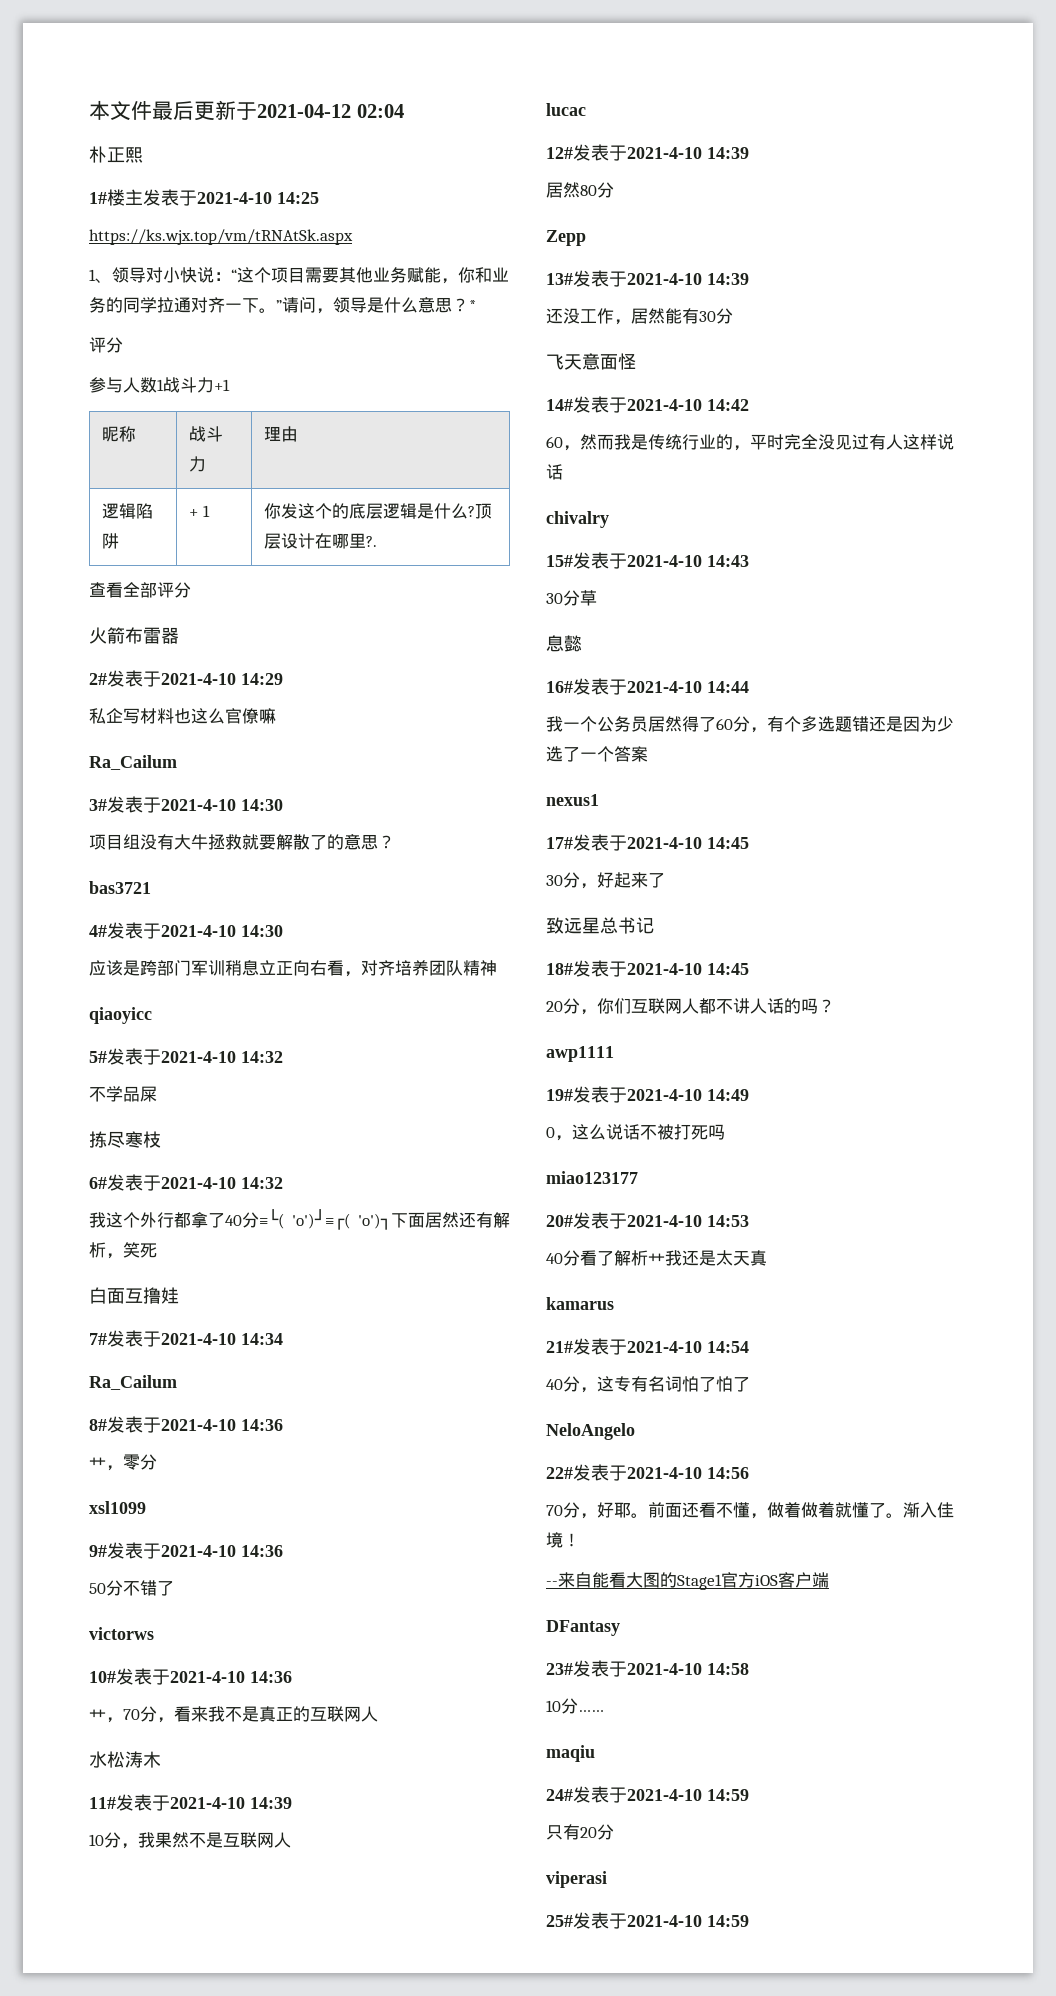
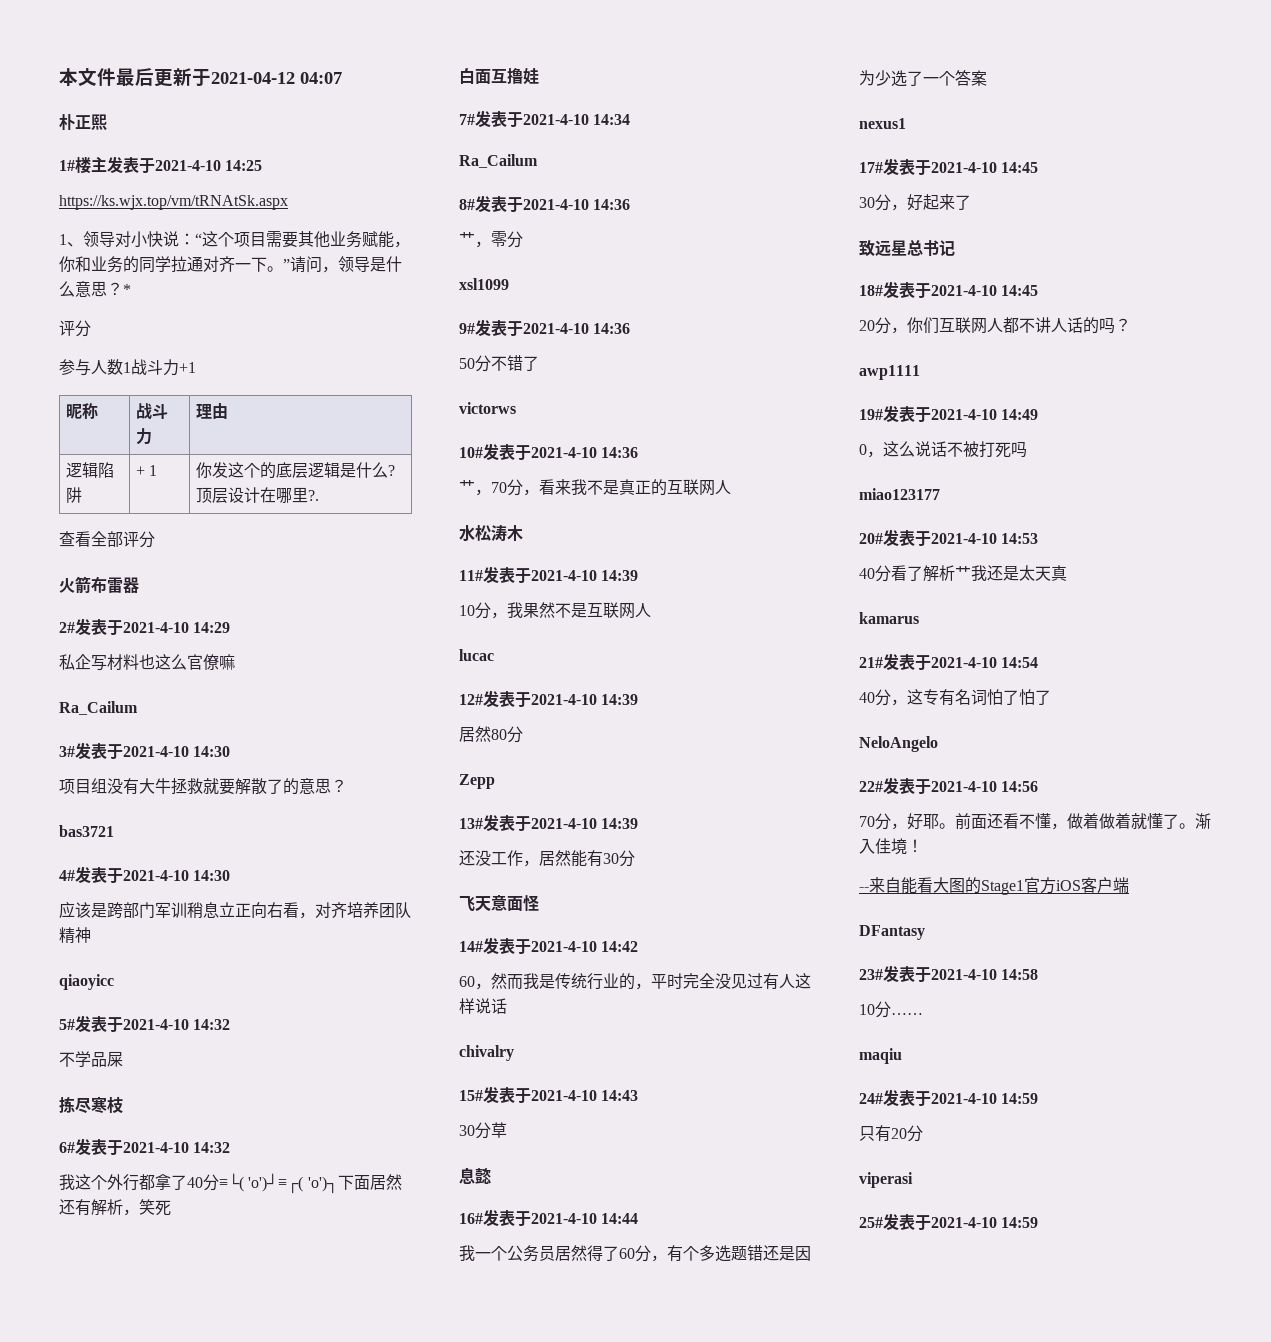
- 本文件最后更新于2021-04-12 02:04
+ 本文件最后更新于2021-04-12 04:07

